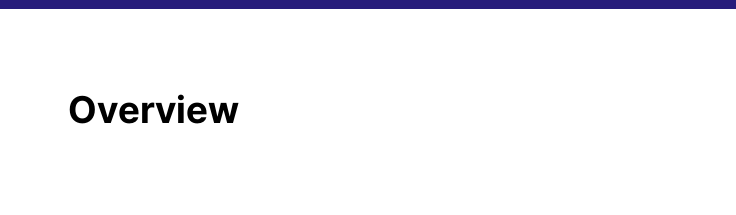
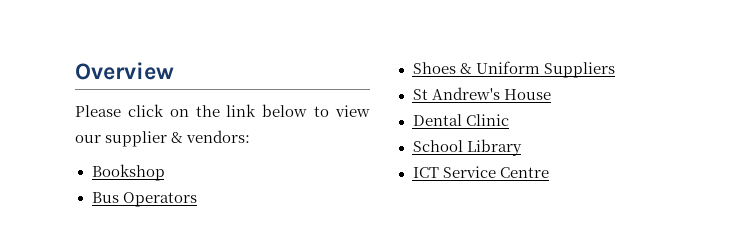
+ Please click on the link below to view our supplier & vendors:
+ Bookshop
+ Bus Operators
+ Shoes & Uniform Suppliers
+ St Andrew's House
+ Dental Clinic
+ School Library
+ ICT Service Centre

